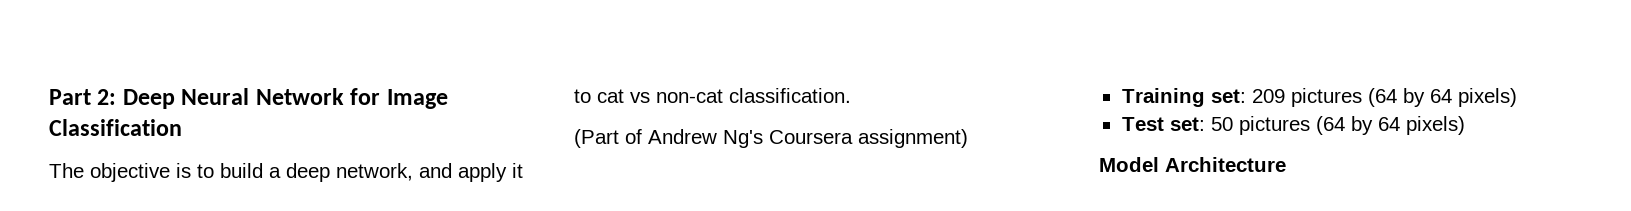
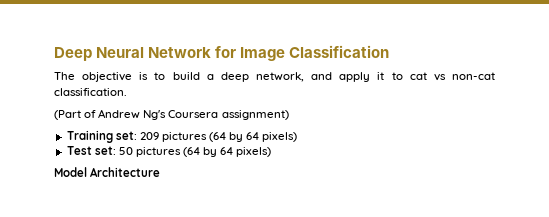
- Part 2: Deep Neural Network for Image Classification
+ Deep Neural Network for Image Classification

